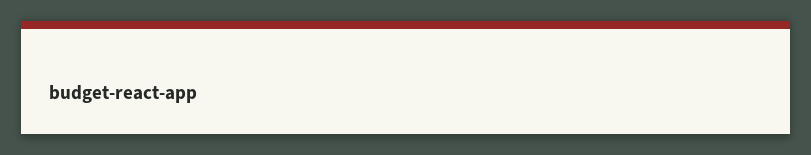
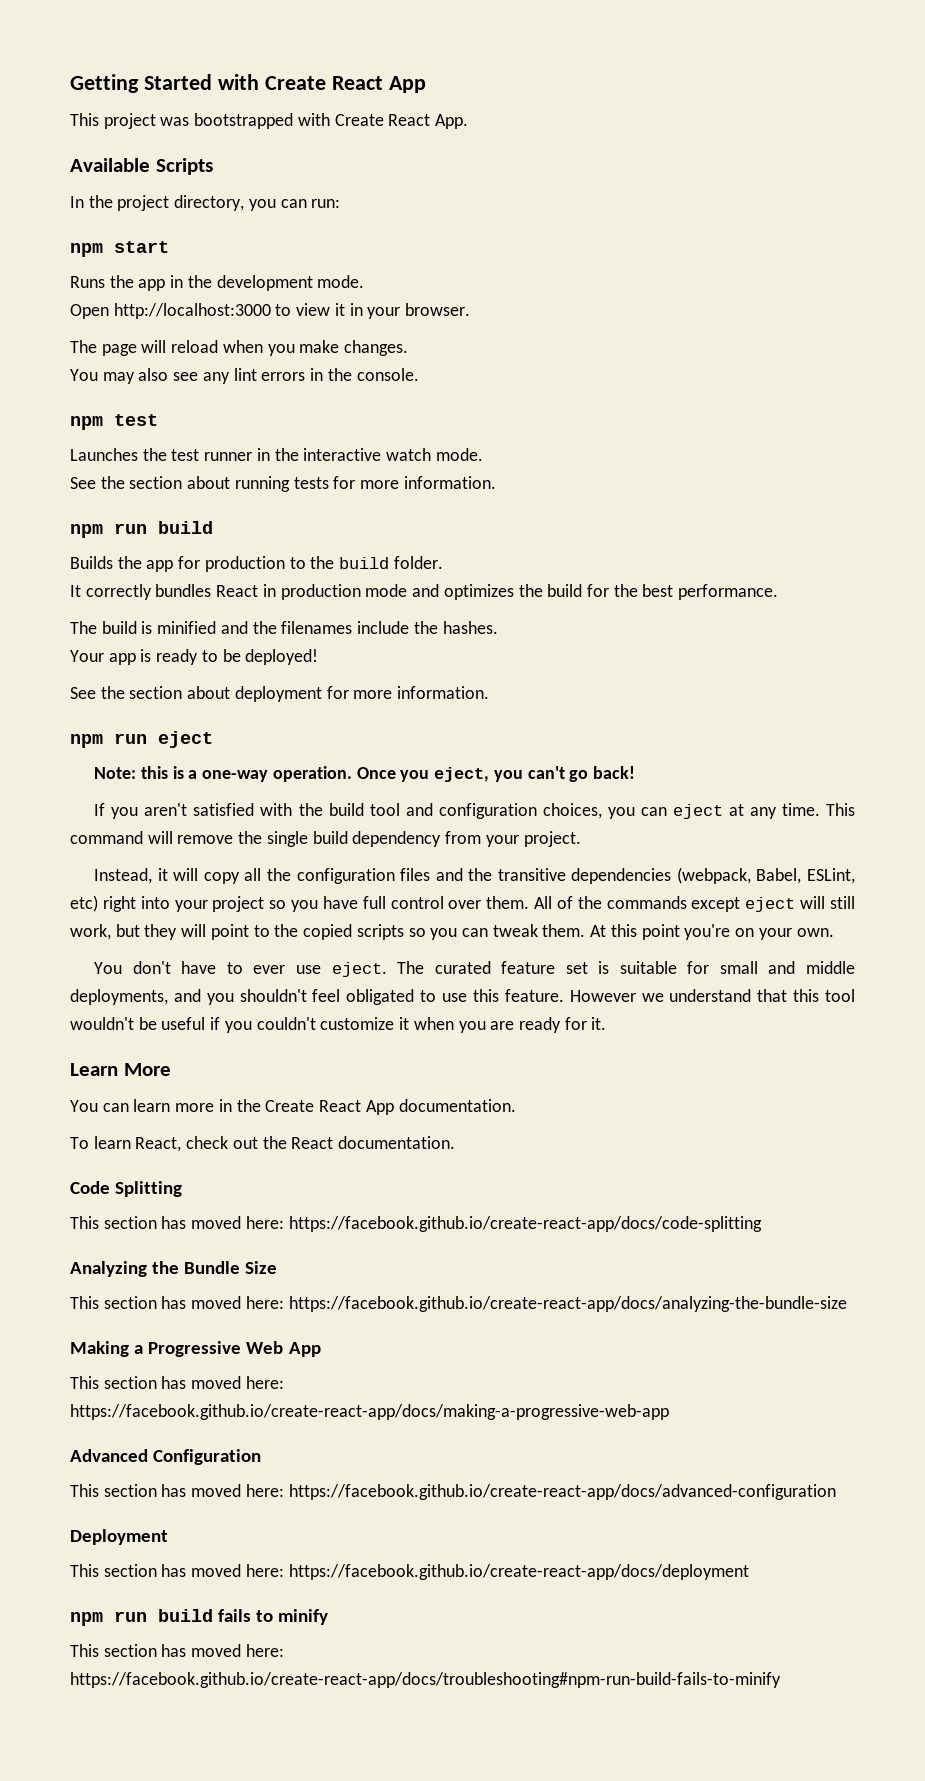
- budget-react-app
+ Getting Started with Create React App
+ This project was bootstrapped with Create React App.
+ Available Scripts
+ In the project directory, you can run:
+ npm start
+ Runs the app in the development mode.
+ Open http://localhost:3000 to view it in your browser.
+ The page will reload when you make changes.
+ You may also see any lint errors in the console.
+ npm test
+ Launches the test runner in the interactive watch mode.
+ See the section about running tests for more information.
+ npm run build
+ Builds the app for production to the build folder.
+ It correctly bundles React in production mode and optimizes the build for the best performance.
+ The build is minified and the filenames include the hashes.
+ Your app is ready to be deployed!
+ See the section about deployment for more information.
+ npm run eject
+ Note: this is a one-way operation. Once you eject, you can't go back!
+ If you aren't satisfied with the build tool and configuration choices, you can eject at any time. This command will remove the single build dependency from your project.
+ Instead, it will copy all the configuration files and the transitive dependencies (webpack, Babel, ESLint, etc) right into your project so you have full control over them. All of the commands except eject will still work, but they will point to the copied scripts so you can tweak them. At this point you're on your own.
+ You don't have to ever use eject. The curated feature set is suitable for small and middle deployments, and you shouldn't feel obligated to use this feature. However we understand that this tool wouldn't be useful if you couldn't customize it when you are ready for it.
+ Learn More
+ You can learn more in the Create React App documentation.
+ To learn React, check out the React documentation.
+ Code Splitting
+ This section has moved here: https://facebook.github.io/create-react-app/docs/code-splitting
+ Analyzing the Bundle Size
+ This section has moved here: https://facebook.github.io/create-react-app/docs/analyzing-the-bundle-size
+ Making a Progressive Web App
+ This section has moved here: https://facebook.github.io/create-react-app/docs/making-a-progressive-web-app
+ Advanced Configuration
+ This section has moved here: https://facebook.github.io/create-react-app/docs/advanced-configuration
+ Deployment
+ This section has moved here: https://facebook.github.io/create-react-app/docs/deployment
+ npm run build fails to minify
+ This section has moved here: https://facebook.github.io/create-react-app/docs/troubleshooting#npm-run-build-fails-to-minify

